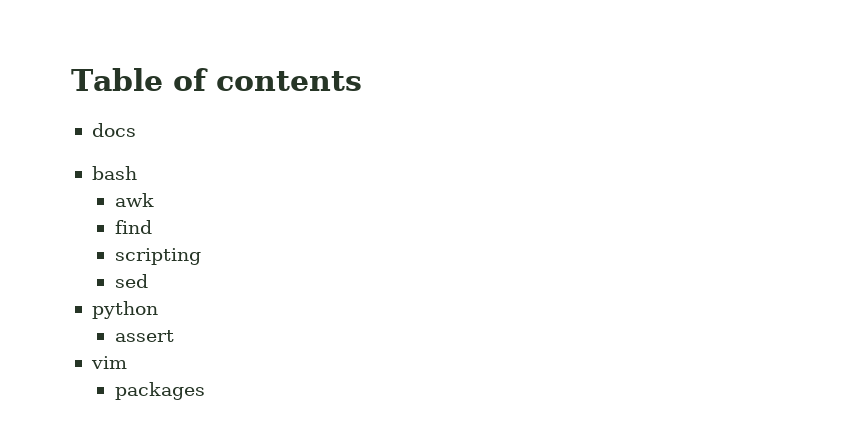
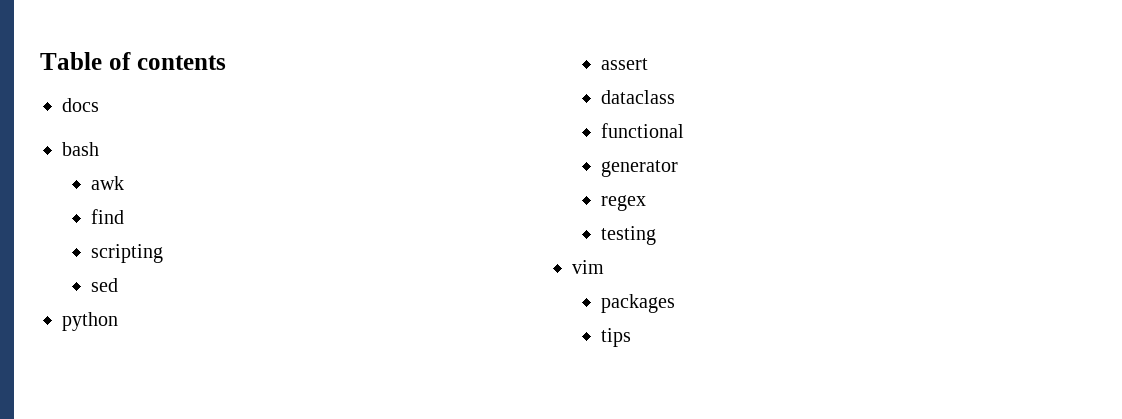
+ dataclass
+ functional
+ generator
+ regex
+ testing
+ tips

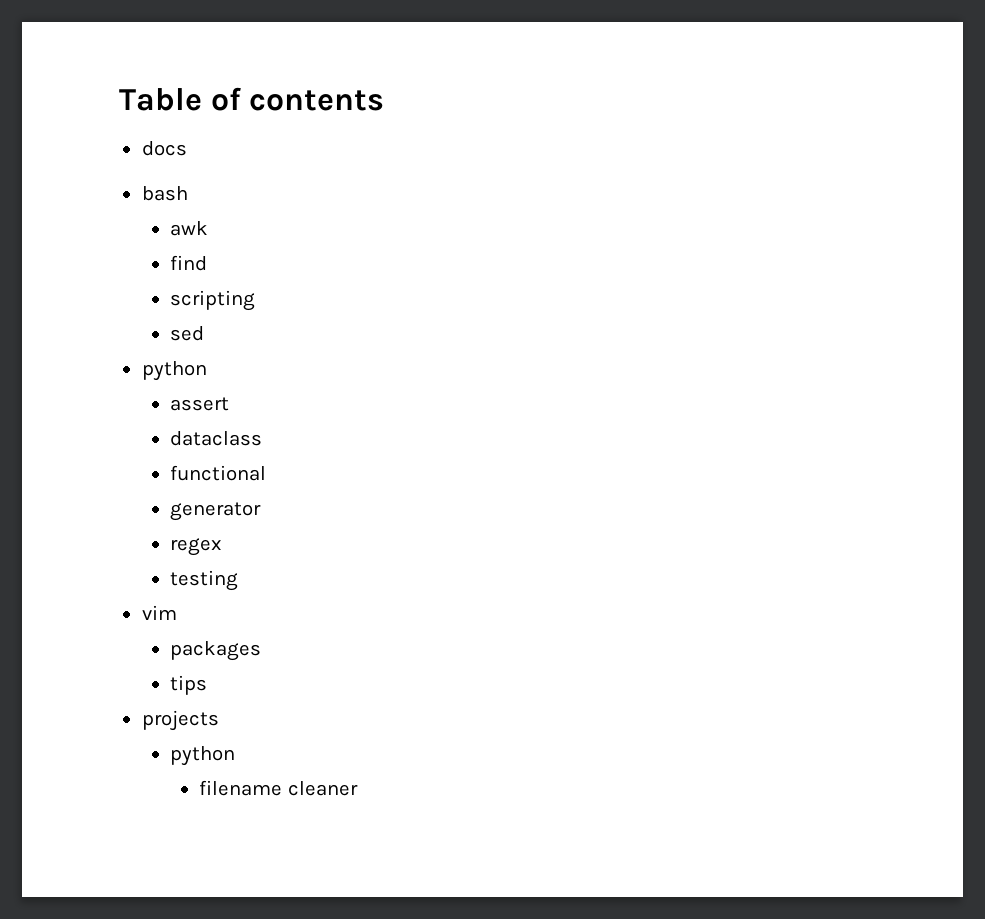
+ projects
+ python
+ filename cleaner

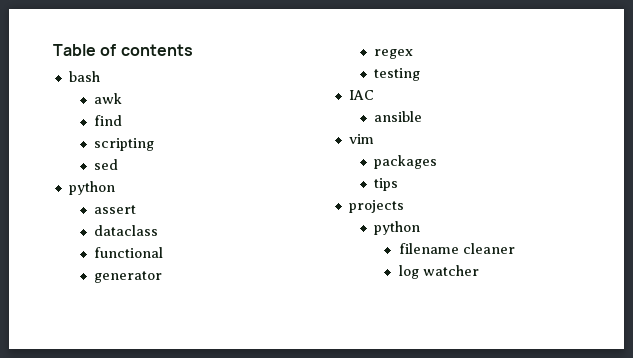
- docs
+ IAC
+ ansible
+ log watcher

